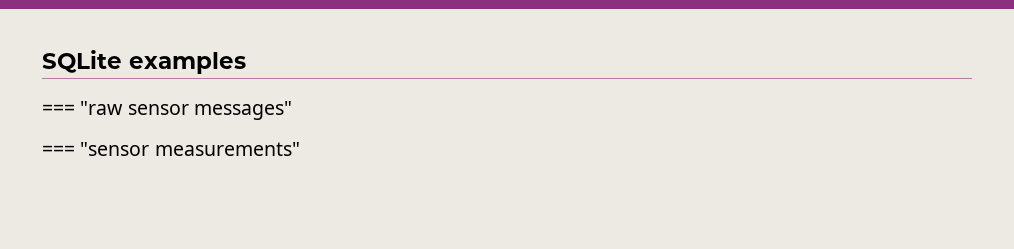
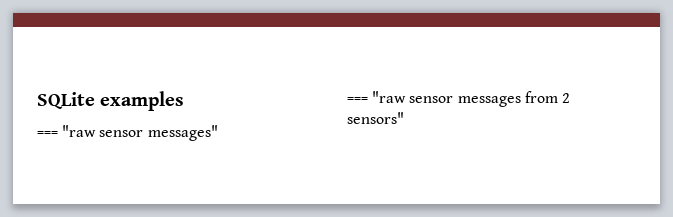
- === "sensor measurements"
+ === "raw sensor messages from 2 sensors"

